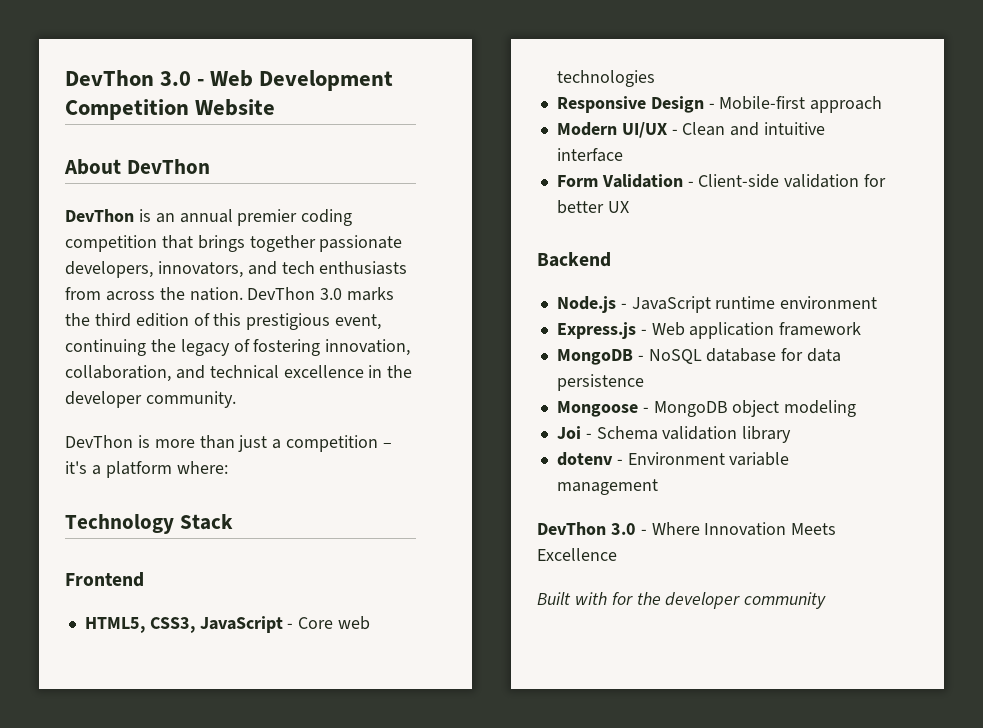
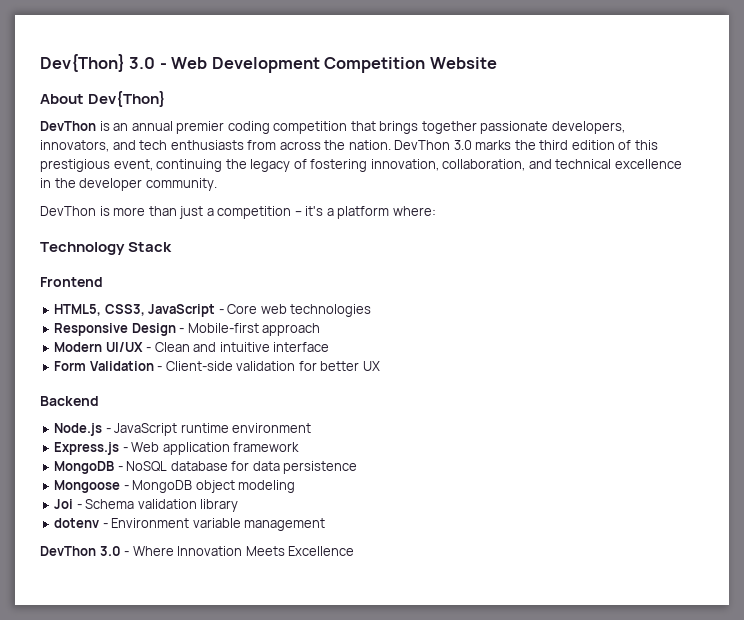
- DevThon 3.0 - Web Development Competition Website
+ Dev{Thon} 3.0 - Web Development Competition Website
- About DevThon
+ About Dev{Thon}
- Built with for the developer community

